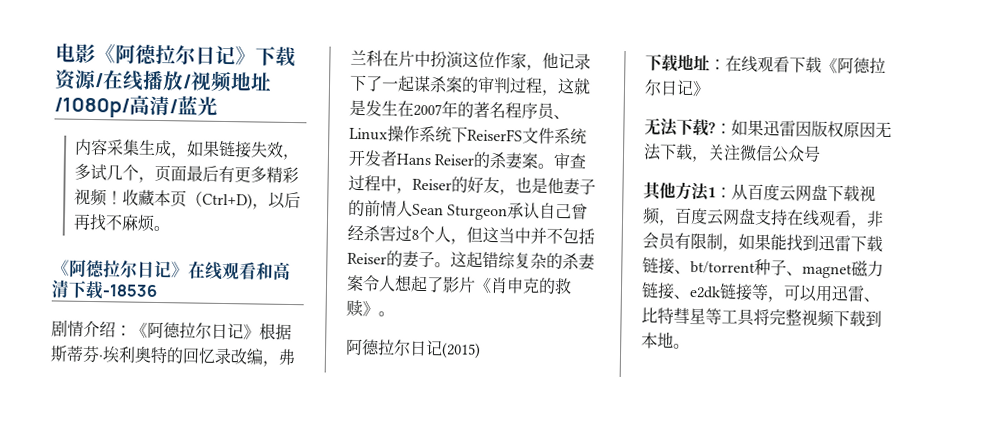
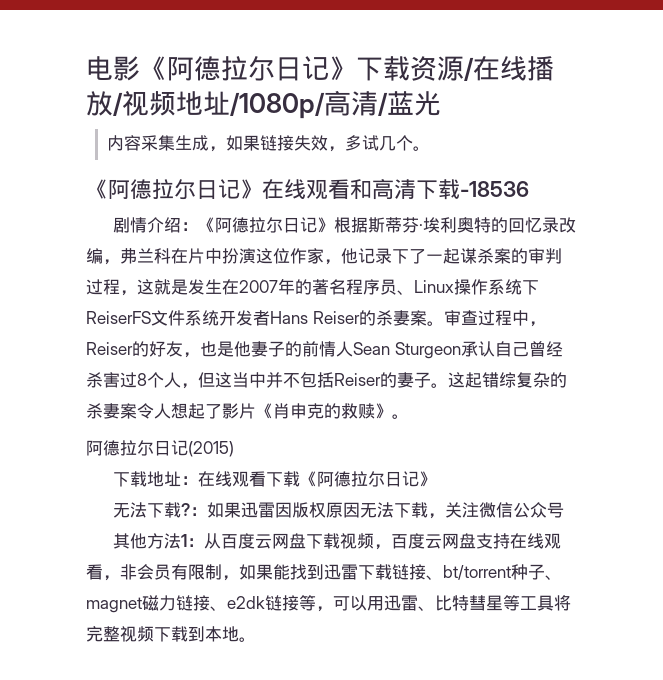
- 内容采集生成，如果链接失效，多试几个，页面最后有更多精彩视频！收藏本页（Ctrl+D)，以后再找不麻烦。
+ 内容采集生成，如果链接失效，多试几个。

